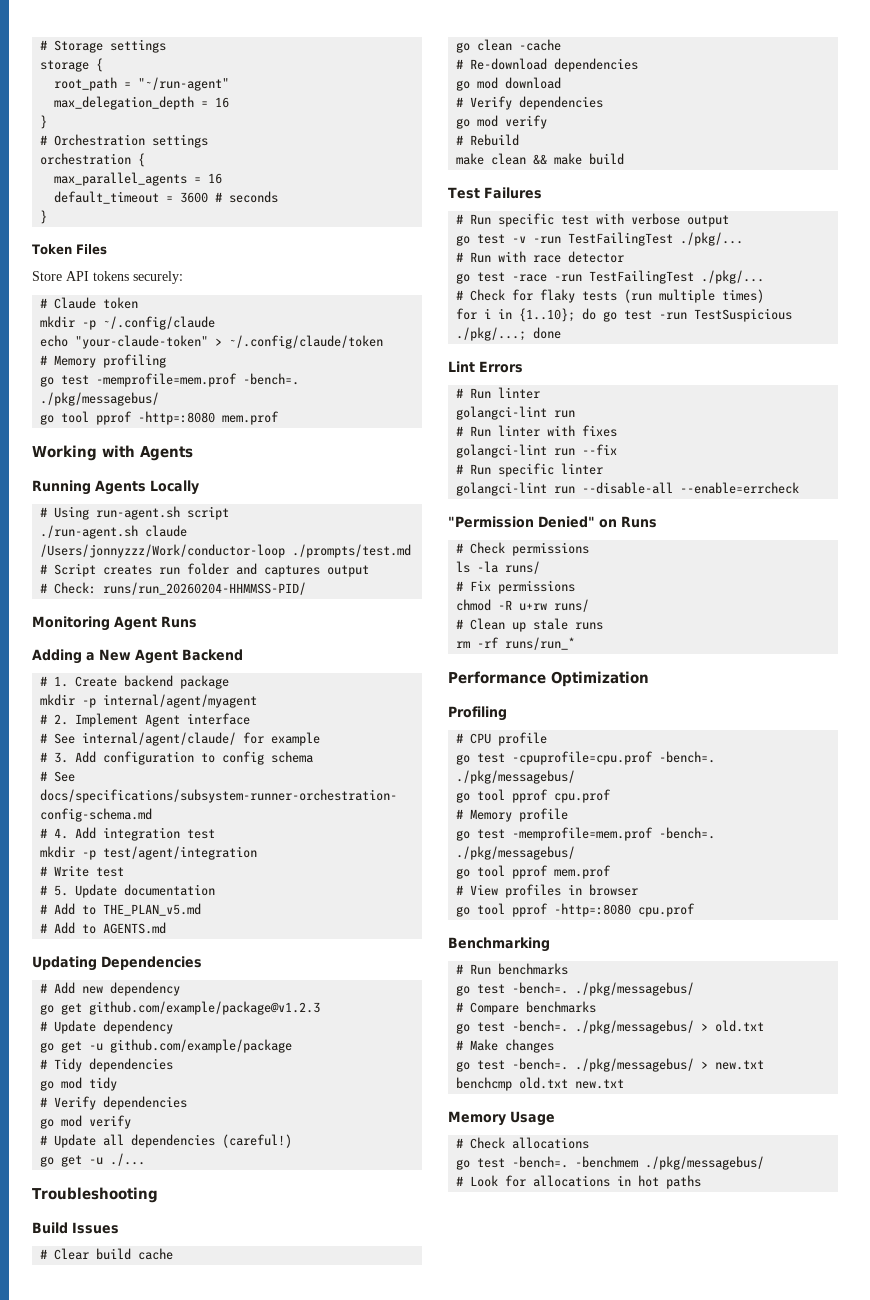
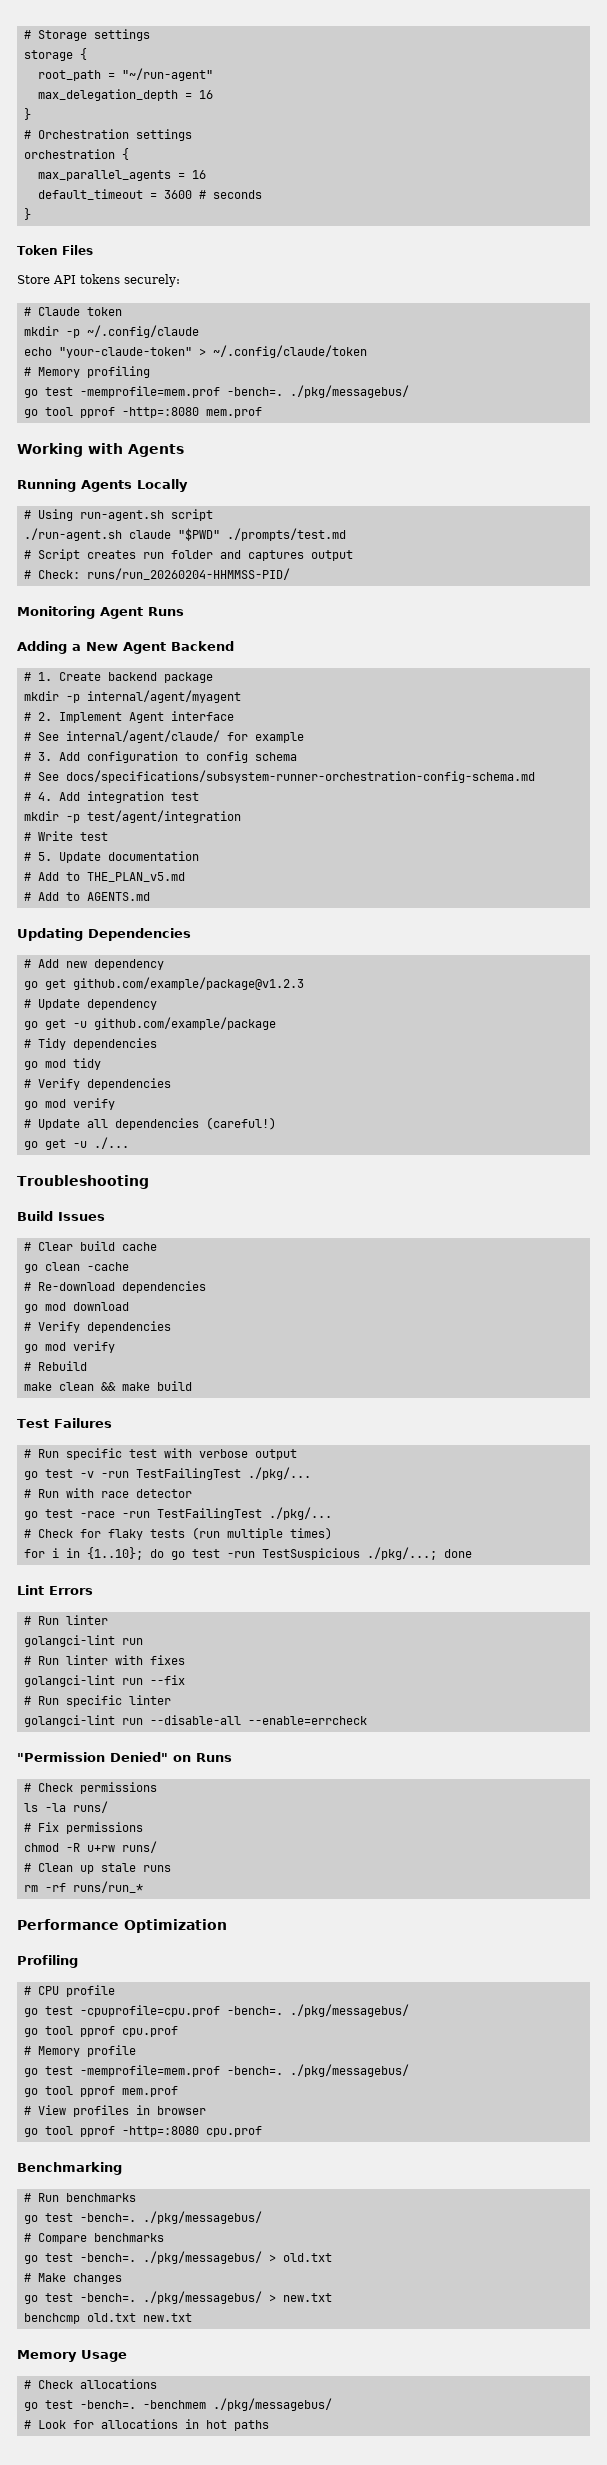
- ./run-agent.sh claude /Users/jonnyzzz/Work/conductor-loop ./prompts/test.md
+ ./run-agent.sh claude "$PWD" ./prompts/test.md

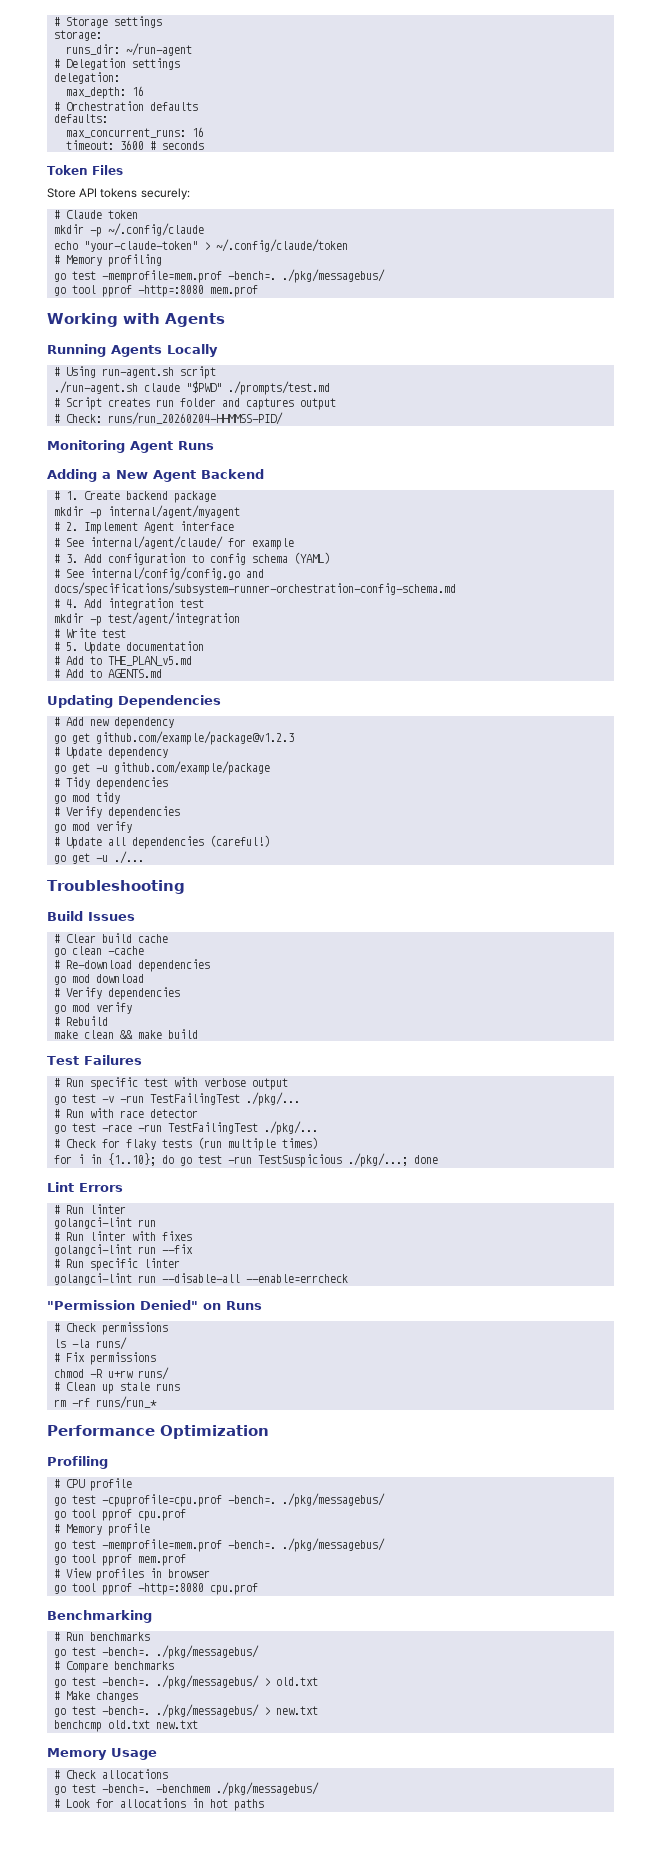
- storage {
- root_path = "~/run-agent"
- max_delegation_depth = 16
- }
+ storage:
+ runs_dir: ~/run-agent
+ # Delegation settings
+ delegation:
+ max_depth: 16
- # Orchestration settings
- orchestration {
- max_parallel_agents = 16
- default_timeout = 3600 # seconds
- }
+ # Orchestration defaults
+ defaults:
+ max_concurrent_runs: 16
+ timeout: 3600 # seconds
- # 3. Add configuration to config schema
- # See docs/specifications/subsystem-runner-orchestration-config-schema.md
+ # 3. Add configuration to config schema (YAML)
+ # See internal/config/config.go and docs/specifications/subsystem-runner-orchestration-config-schema.md

